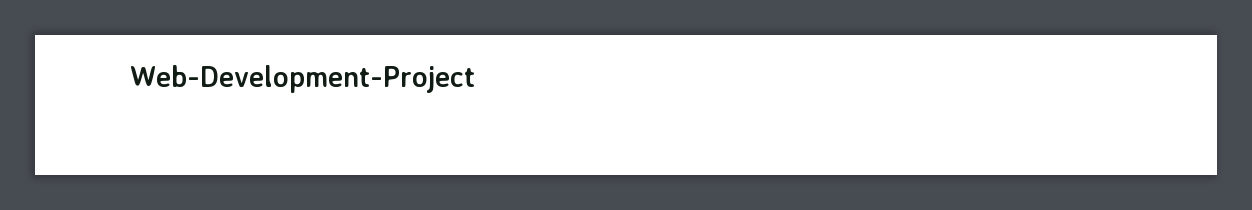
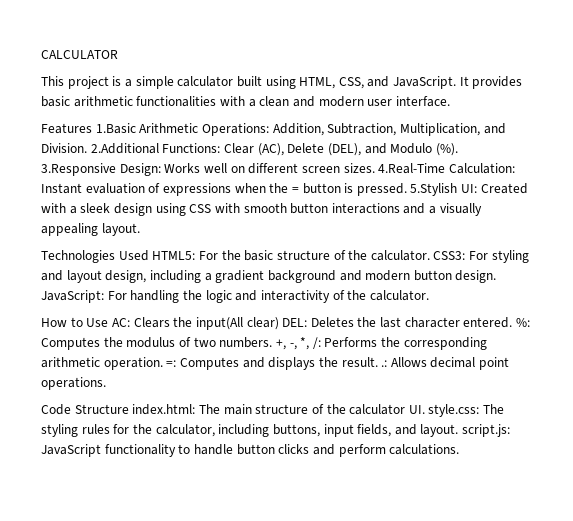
- Web-Development-Project
+ CALCULATOR
+ This project is a simple calculator built using HTML, CSS, and JavaScript. It provides basic arithmetic functionalities with a clean and modern user interface.
+ Features 1.Basic Arithmetic Operations: Addition, Subtraction, Multiplication, and Division. 2.Additional Functions: Clear (AC), Delete (DEL), and Modulo (%). 3.Responsive Design: Works well on different screen sizes. 4.Real-Time Calculation: Instant evaluation of expressions when the = button is pressed. 5.Stylish UI: Created with a sleek design using CSS with smooth button interactions and a visually appealing layout.
+ Technologies Used HTML5: For the basic structure of the calculator. CSS3: For styling and layout design, including a gradient background and modern button design. JavaScript: For handling the logic and interactivity of the calculator.
+ How to Use AC: Clears the input(All clear) DEL: Deletes the last character entered. %: Computes the modulus of two numbers. +, -, *, /: Performs the corresponding arithmetic operation. =: Computes and displays the result. .: Allows decimal point operations.
+ Code Structure index.html: The main structure of the calculator UI. style.css: The styling rules for the calculator, including buttons, input fields, and layout. script.js: JavaScript functionality to handle button clicks and perform calculations.

